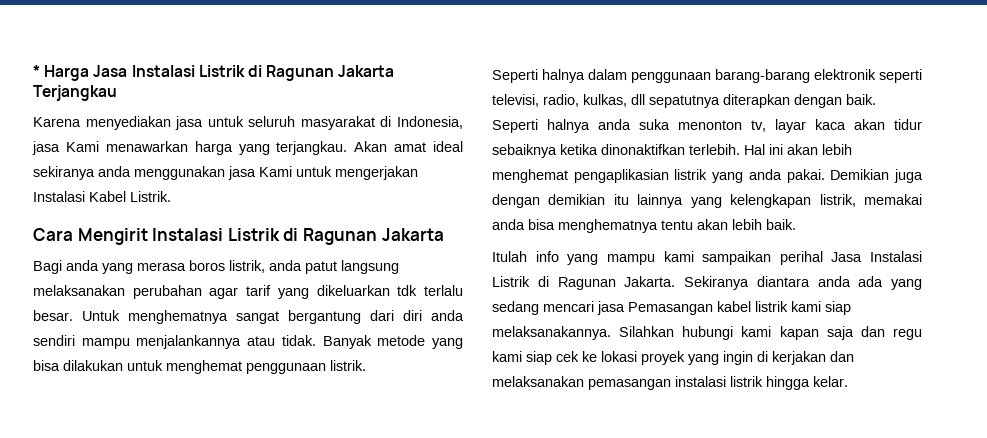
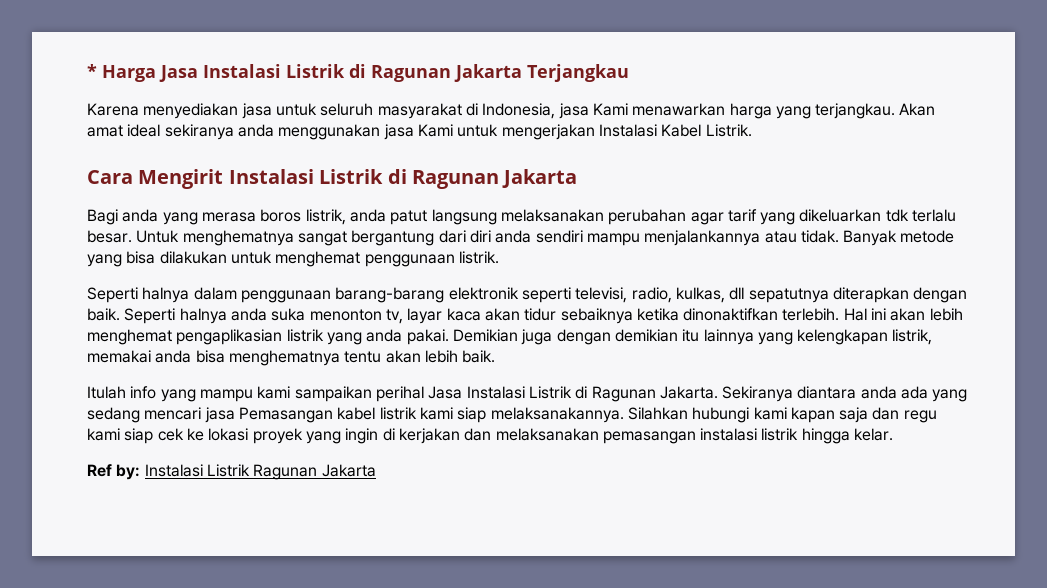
+ Ref by: Instalasi Listrik Ragunan Jakarta

